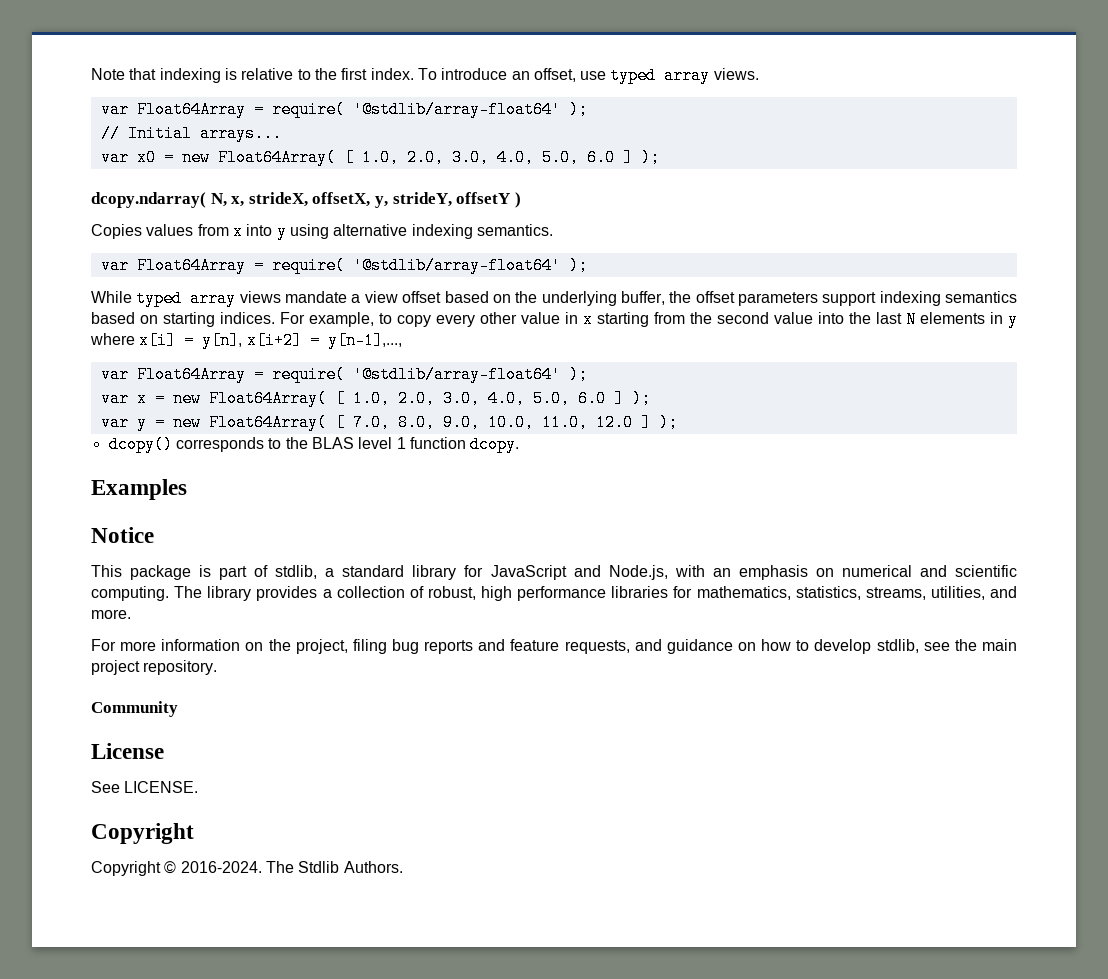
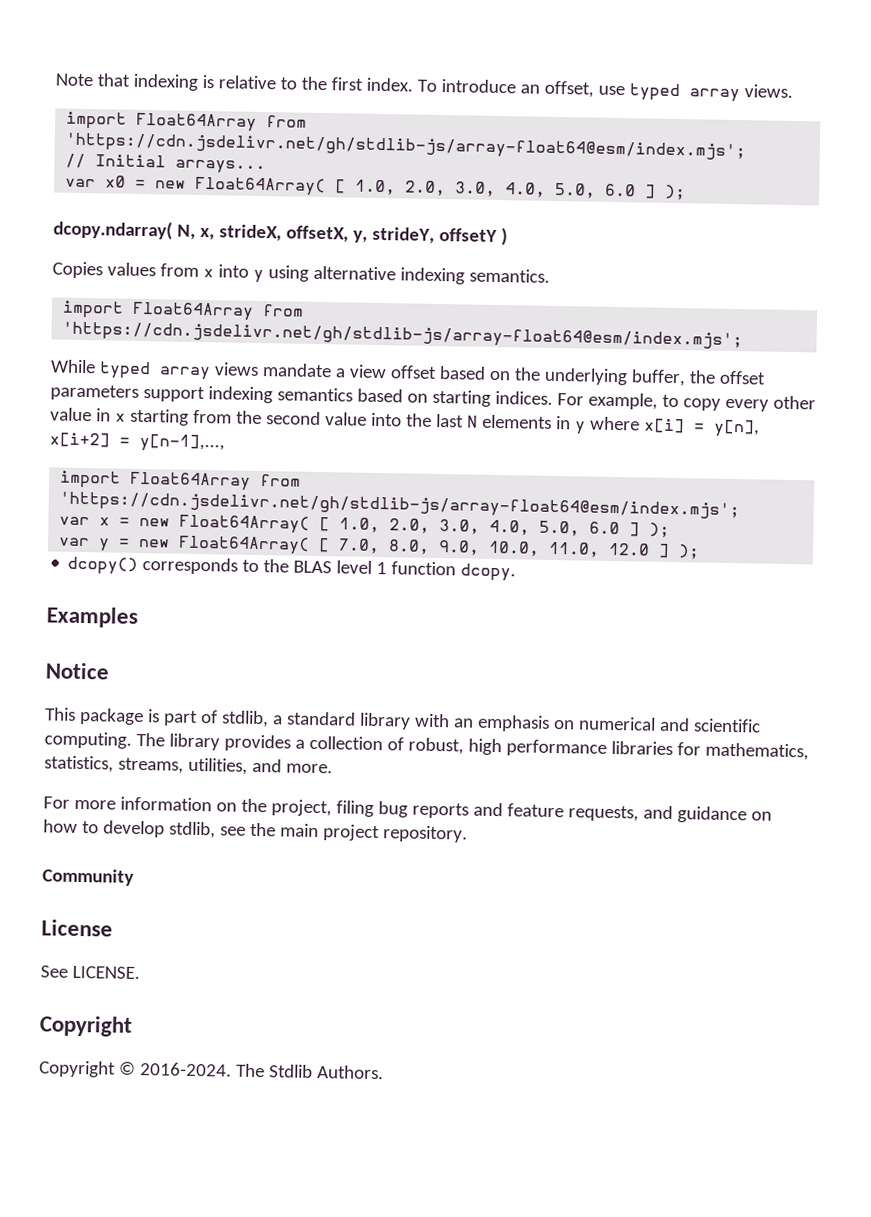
  To introduce an offset, use typed array views.
- var Float64Array = require( '@stdlib/array-float64' );
+ import Float64Array from 'https://cdn.jsdelivr.net/gh/stdlib-js/array-float64@esm/index.mjs';
  Copies values from x into y using alternative indexing semantics.
- var Float64Array = require( '@stdlib/array-float64' );
+ import Float64Array from 'https://cdn.jsdelivr.net/gh/stdlib-js/array-float64@esm/index.mjs';
  For example, to copy every other value in x starting from the second value into the last N elements in y where x[i] = y[n], x[i+2] = y[n-1],...,
- var Float64Array = require( '@stdlib/array-float64' );
+ import Float64Array from 'https://cdn.jsdelivr.net/gh/stdlib-js/array-float64@esm/index.mjs';
- This package is part of stdlib, a standard library for JavaScript and Node.js, with an emphasis on numerical and scientific computing.
+ This package is part of stdlib, a standard library with an emphasis on numerical and scientific computing.

